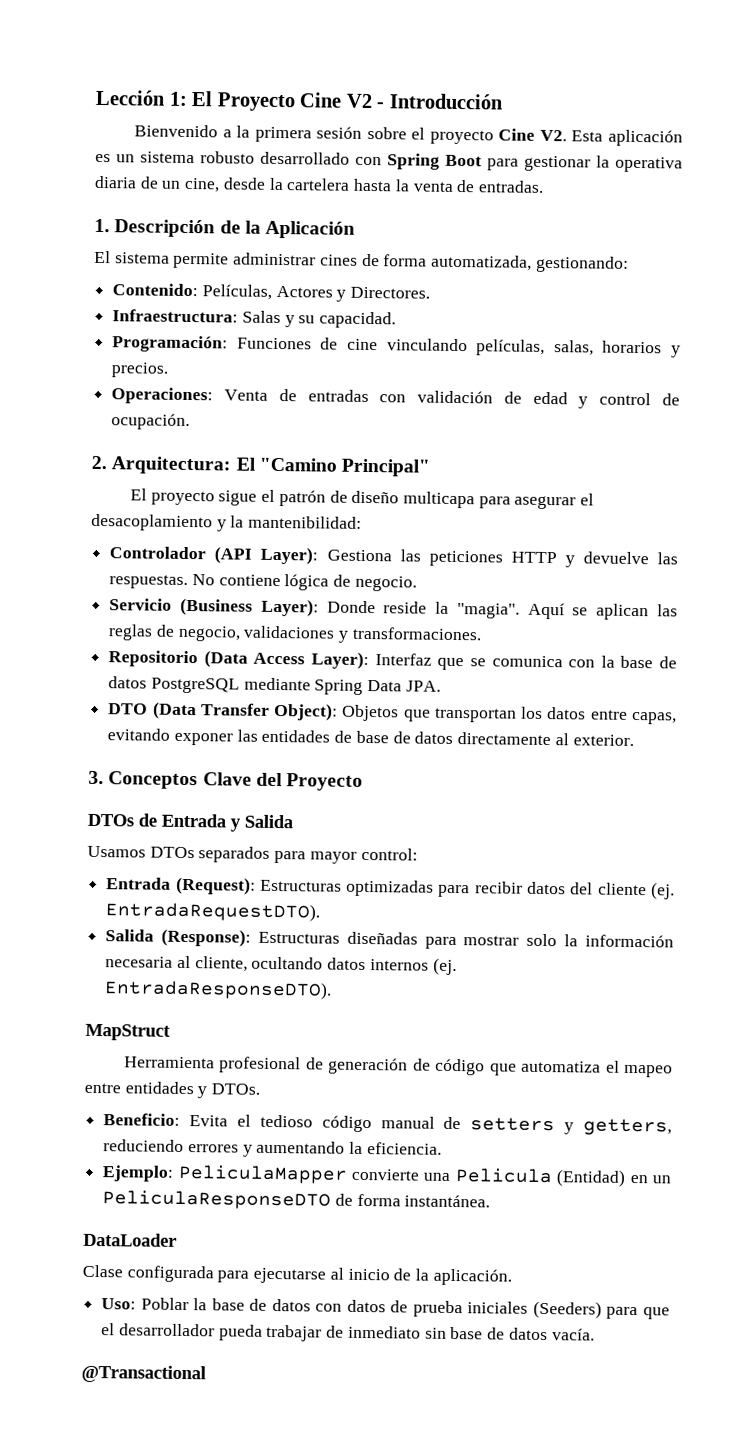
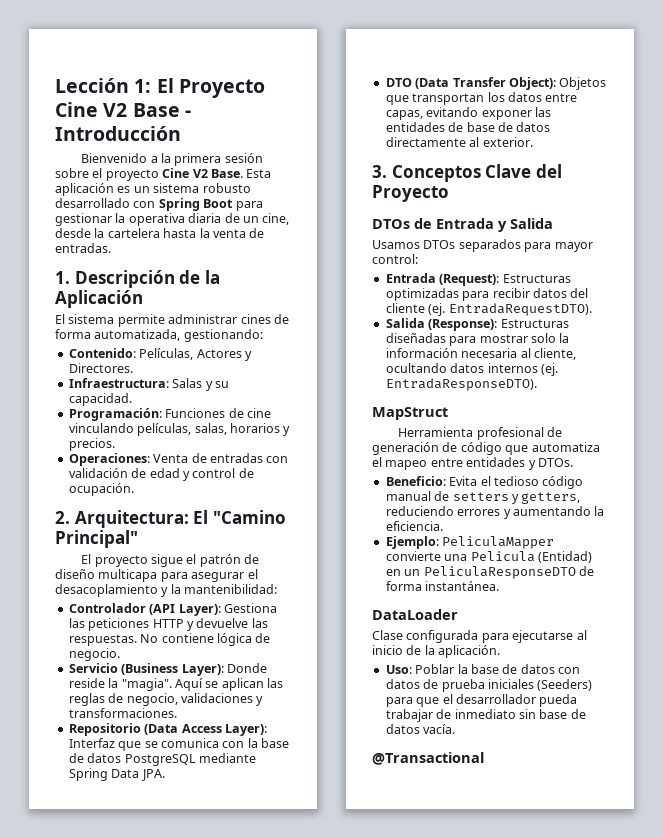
- Lección 1: El Proyecto Cine V2 - Introducción
+ Lección 1: El Proyecto Cine V2 Base - Introducción
- Bienvenido a la primera sesión sobre el proyecto Cine V2. Esta aplicación es un sistema robusto desarrollado con Spring Boot para gestionar la operativa diaria de un cine, desde la cartelera hasta la venta de entradas.
+ Bienvenido a la primera sesión sobre el proyecto Cine V2 Base. Esta aplicación es un sistema robusto desarrollado con Spring Boot para gestionar la operativa diaria de un cine, desde la cartelera hasta la venta de entradas.

